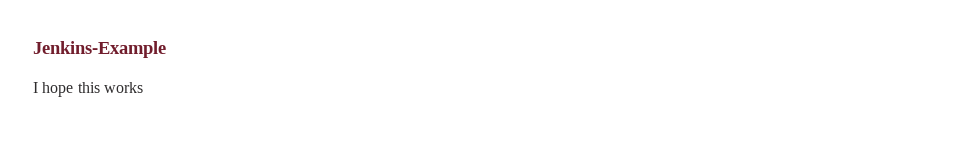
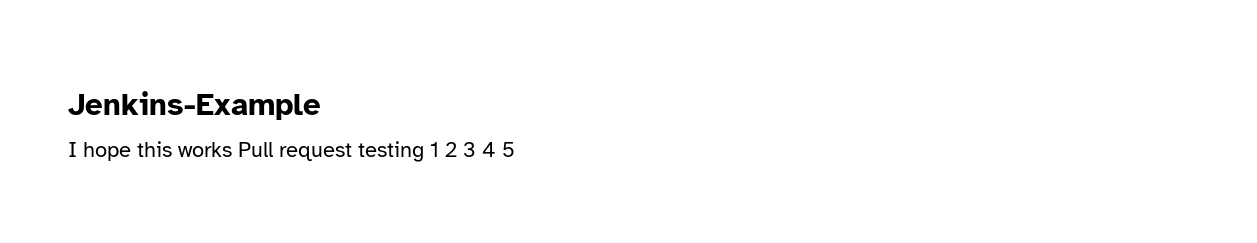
- I hope this works
+ I hope this works Pull request testing 1 2 3 4 5

